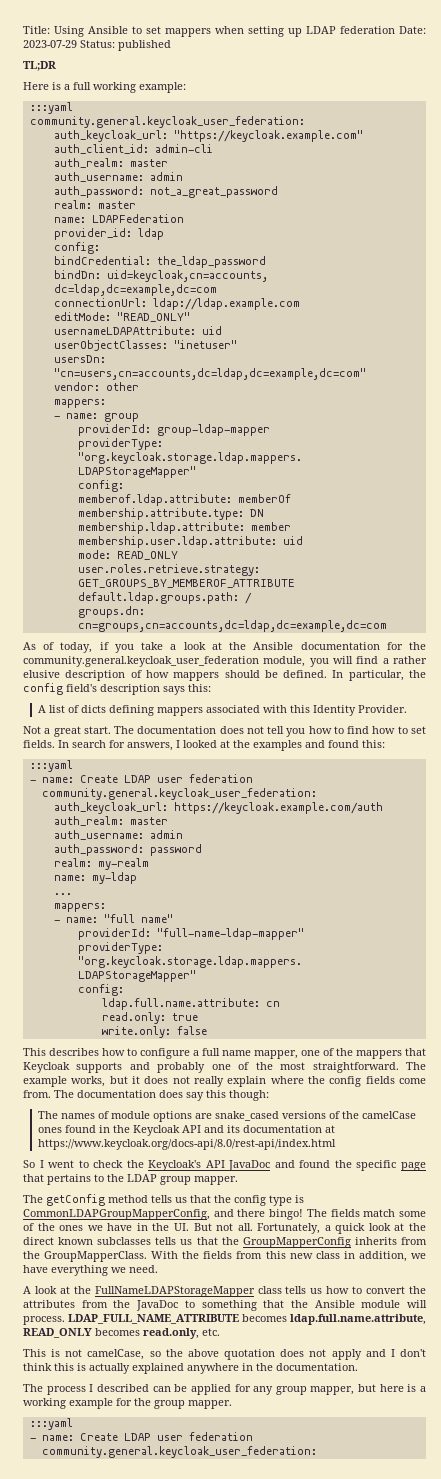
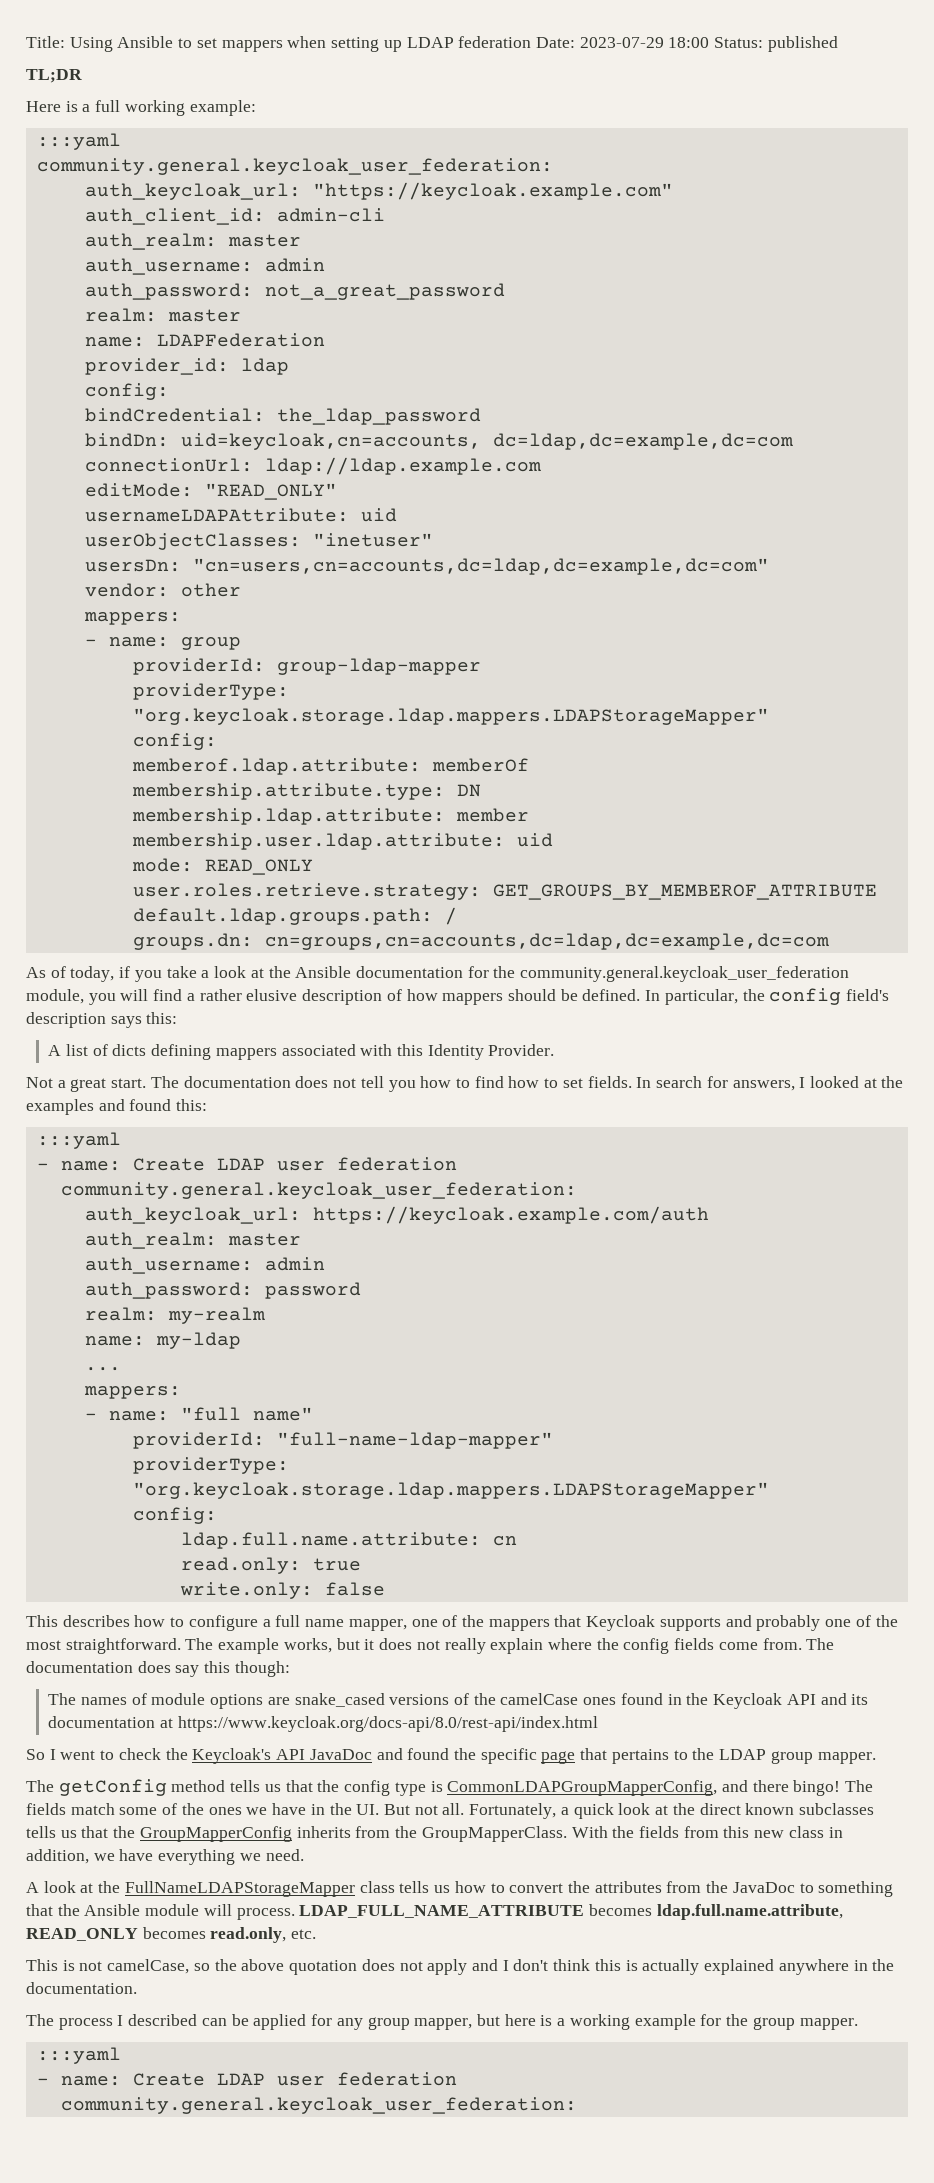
- Title: Using Ansible to set mappers when setting up LDAP federation Date: 2023-07-29 Status: published
+ Title: Using Ansible to set mappers when setting up LDAP federation Date: 2023-07-29 18:00 Status: published

